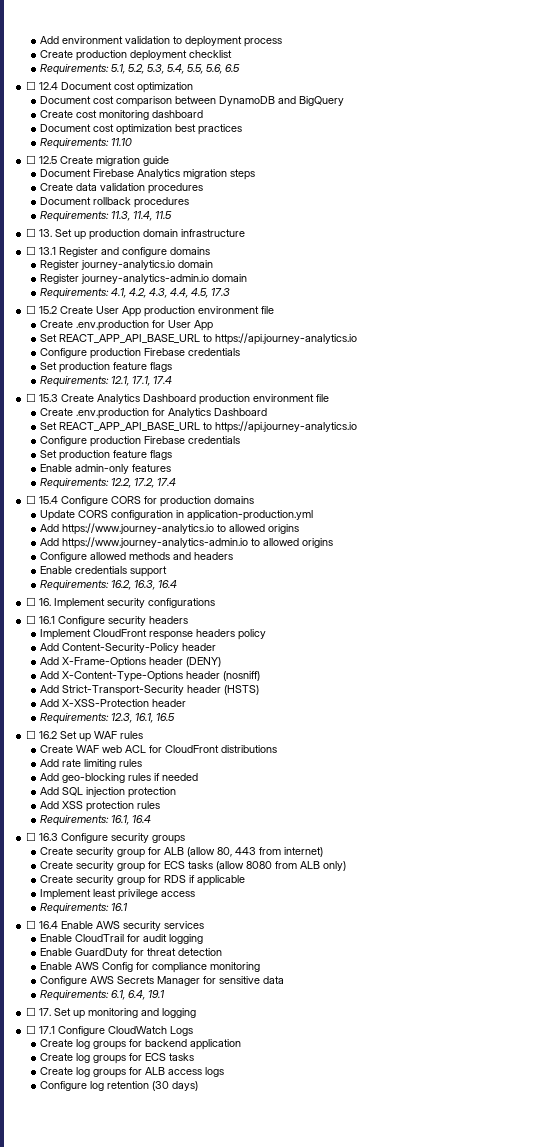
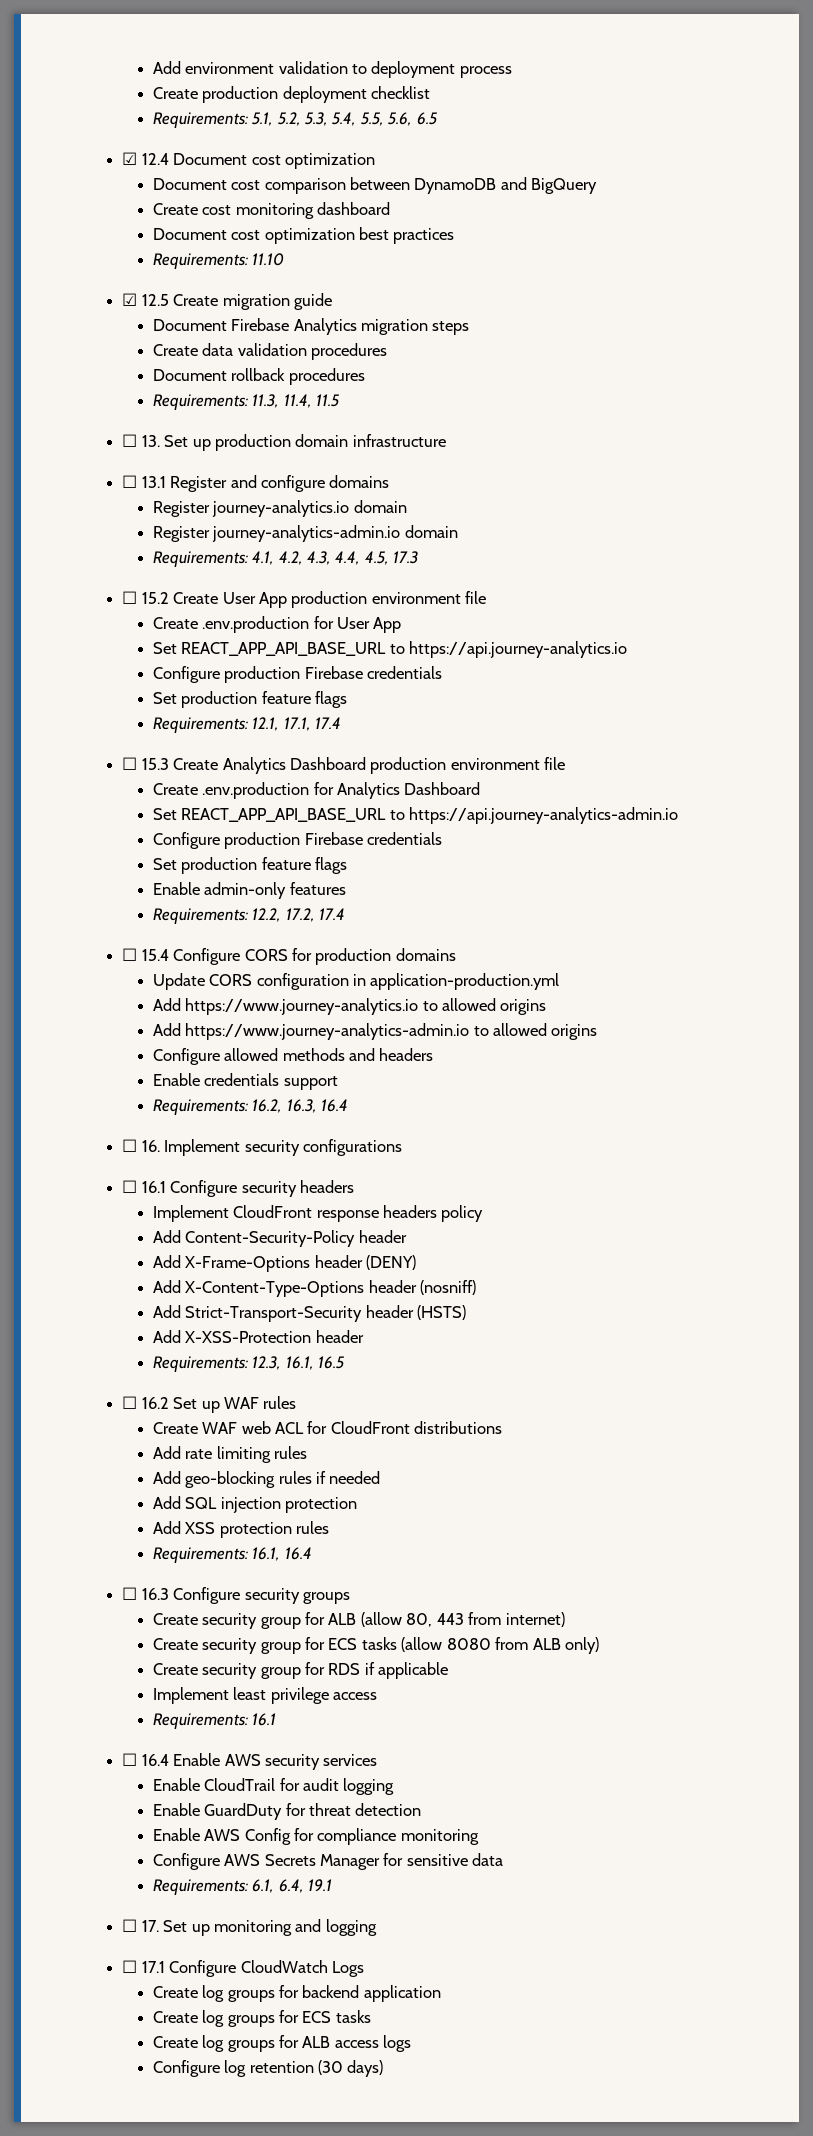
- ☐ 12.4 Document cost optimization
+ ☑ 12.4 Document cost optimization
- ☐ 12.5 Create migration guide
+ ☑ 12.5 Create migration guide
  Create .env.production for Analytics Dashboard
- Set REACT_APP_API_BASE_URL to https://api.journey-analytics.io
+ Set REACT_APP_API_BASE_URL to https://api.journey-analytics-admin.io

